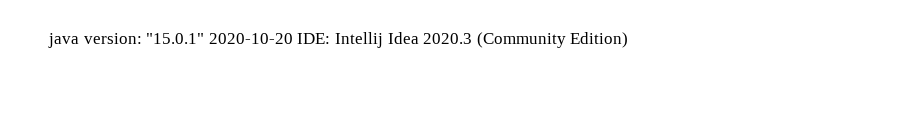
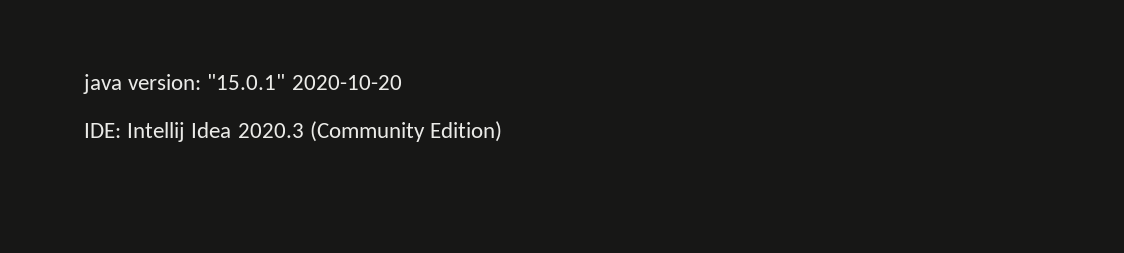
- java version: "15.0.1" 2020-10-20 IDE: Intellij Idea 2020.3 (Community Edition)
+ java version: "15.0.1" 2020-10-20
+ IDE: Intellij Idea 2020.3 (Community Edition)

